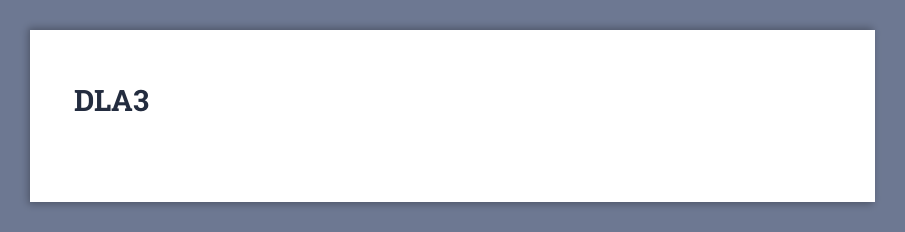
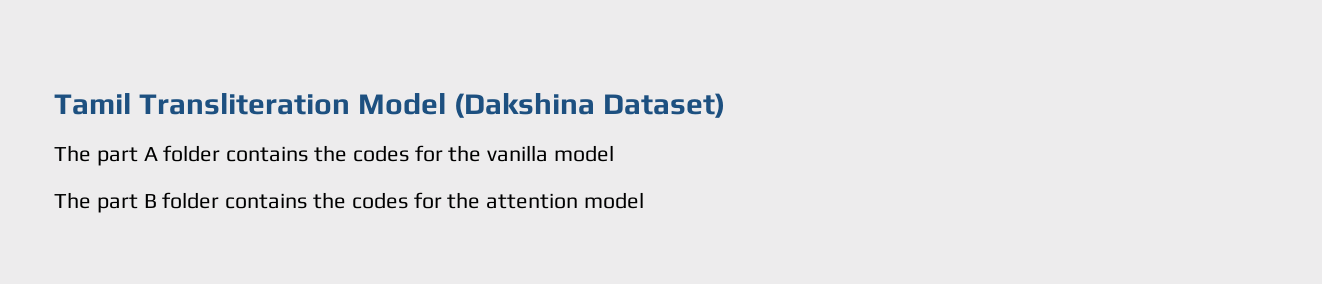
- DLA3
+ Tamil Transliteration Model (Dakshina Dataset)
+ The part A folder contains the codes for the vanilla model
+ The part B folder contains the codes for the attention model

